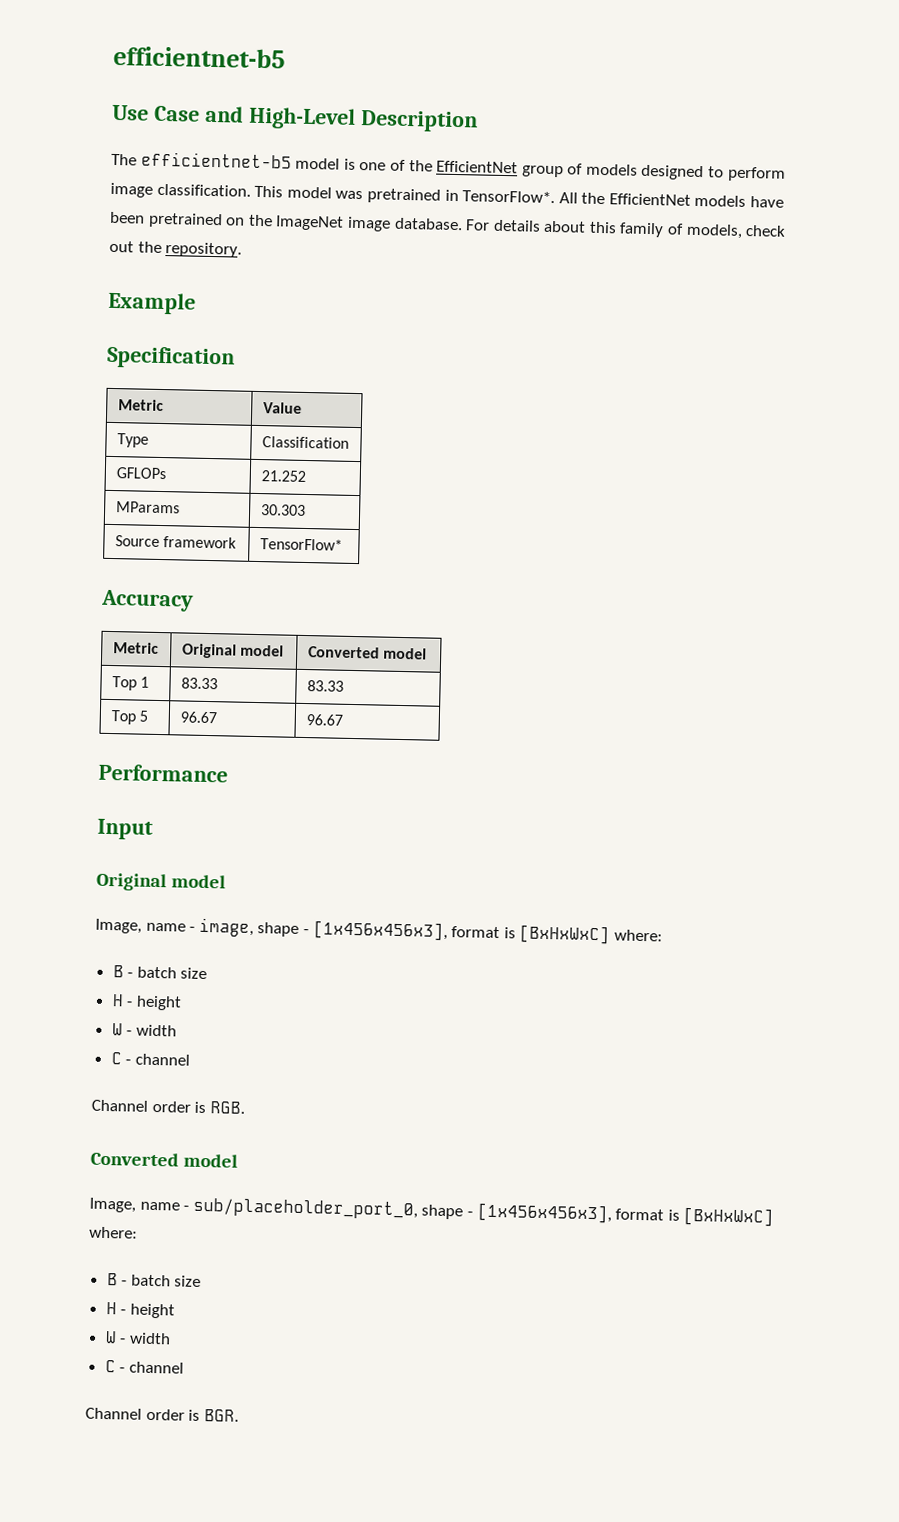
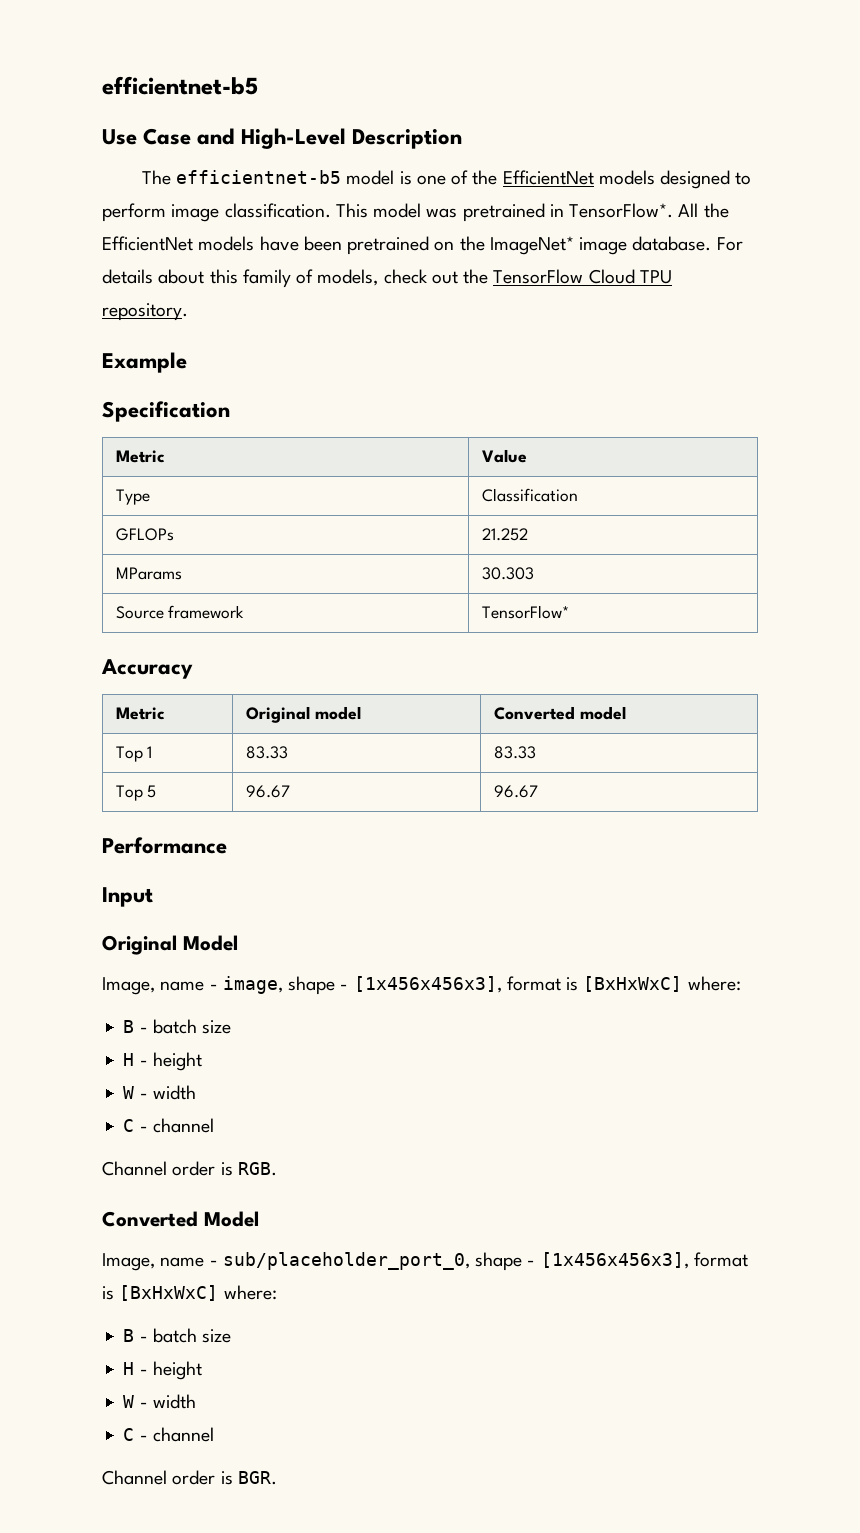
- The efficientnet-b5 model is one of the EfficientNet group of models designed to perform image classification.
+ The efficientnet-b5 model is one of the EfficientNet models designed to perform image classification.
- All the EfficientNet models have been pretrained on the ImageNet image database.
+ All the EfficientNet models have been pretrained on the ImageNet* image database.
- For details about this family of models, check out the repository.
+ For details about this family of models, check out the TensorFlow Cloud TPU repository.
  Input
- Original model
+ Original Model
  Channel order is RGB.
- Converted model
+ Converted Model

